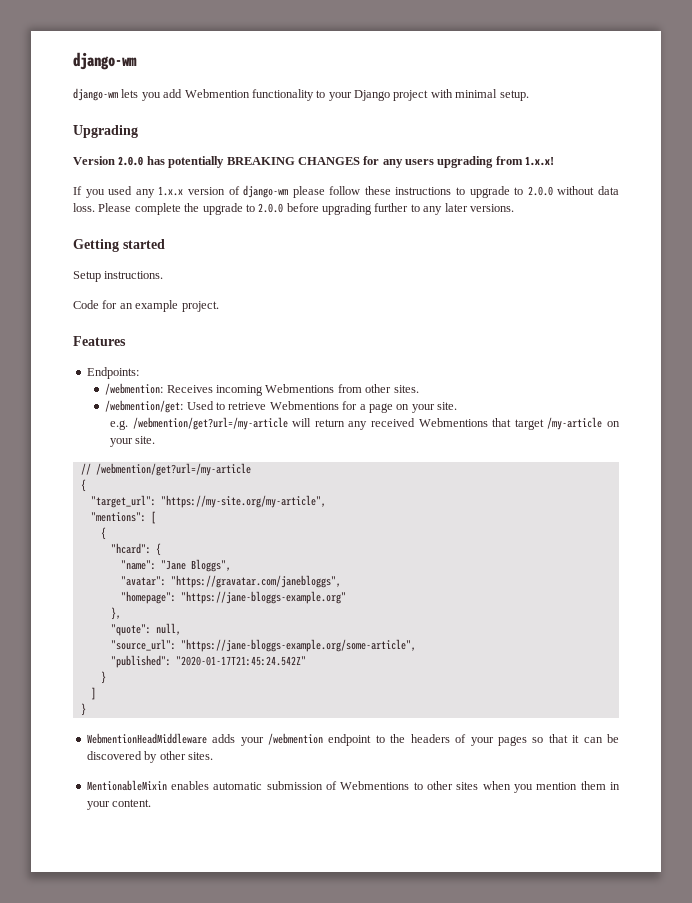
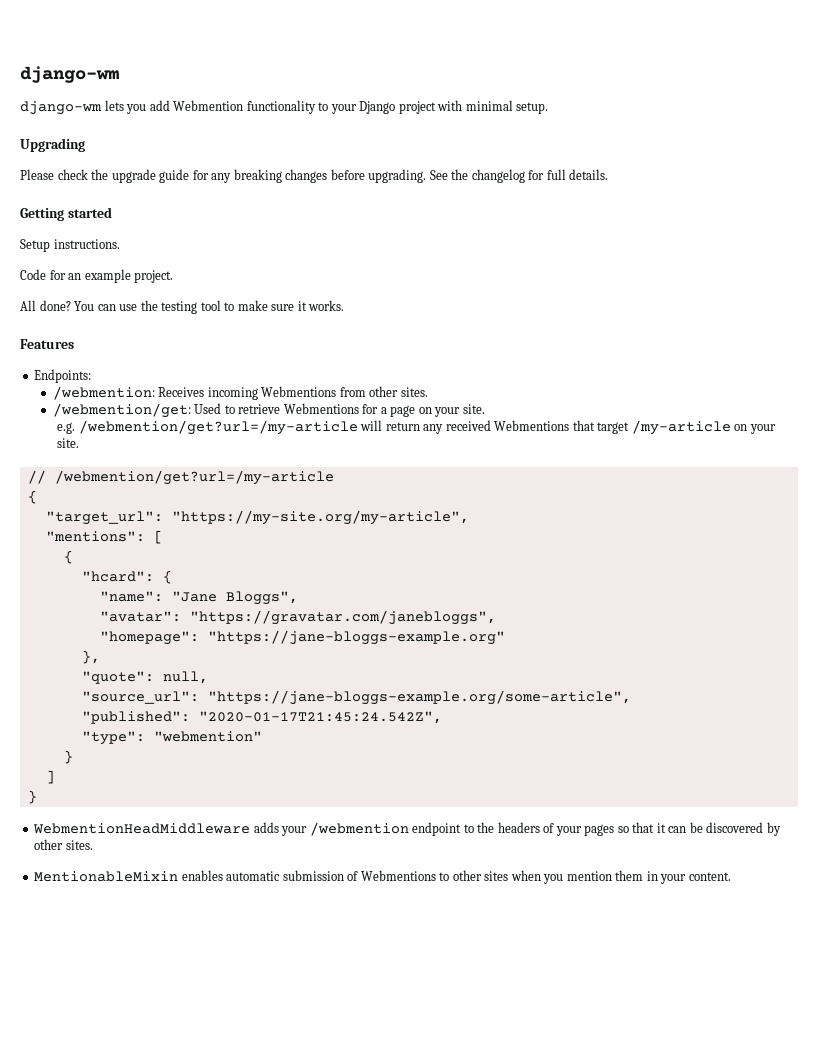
- Version 2.0.0 has potentially BREAKING CHANGES for any users upgrading from 1.x.x!
- If you used any 1.x.x version of django-wm please follow these instructions to upgrade to 2.0.0 without data loss. Please complete the upgrade to 2.0.0 before upgrading further to any later versions.
+ Please check the upgrade guide for any breaking changes before upgrading. See the changelog for full details.
+ All done? You can use the testing tool to make sure it works.
- "published": "2020-01-17T21:45:24.542Z"
+ "published": "2020-01-17T21:45:24.542Z",
+ "type": "webmention"

